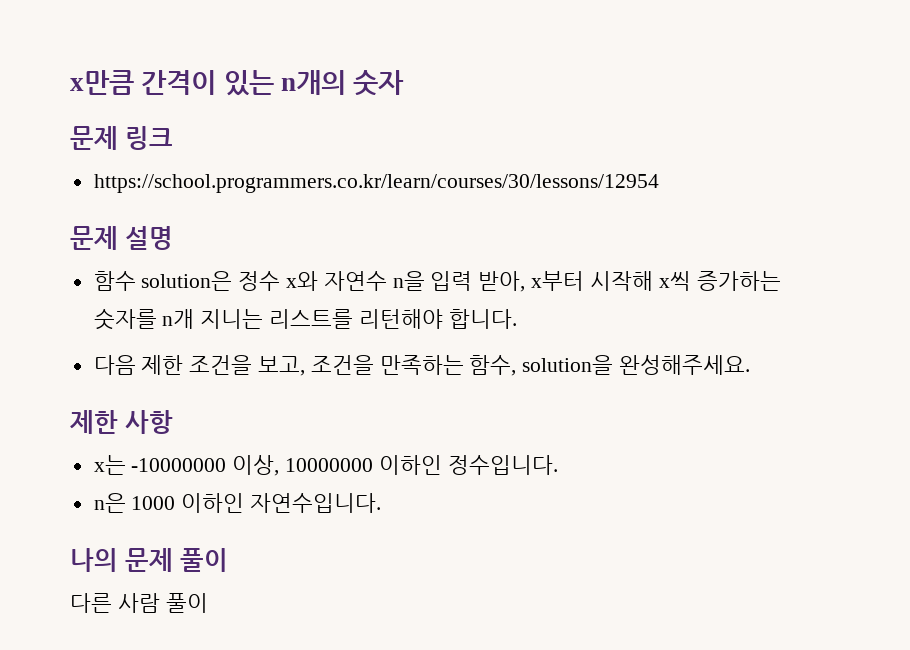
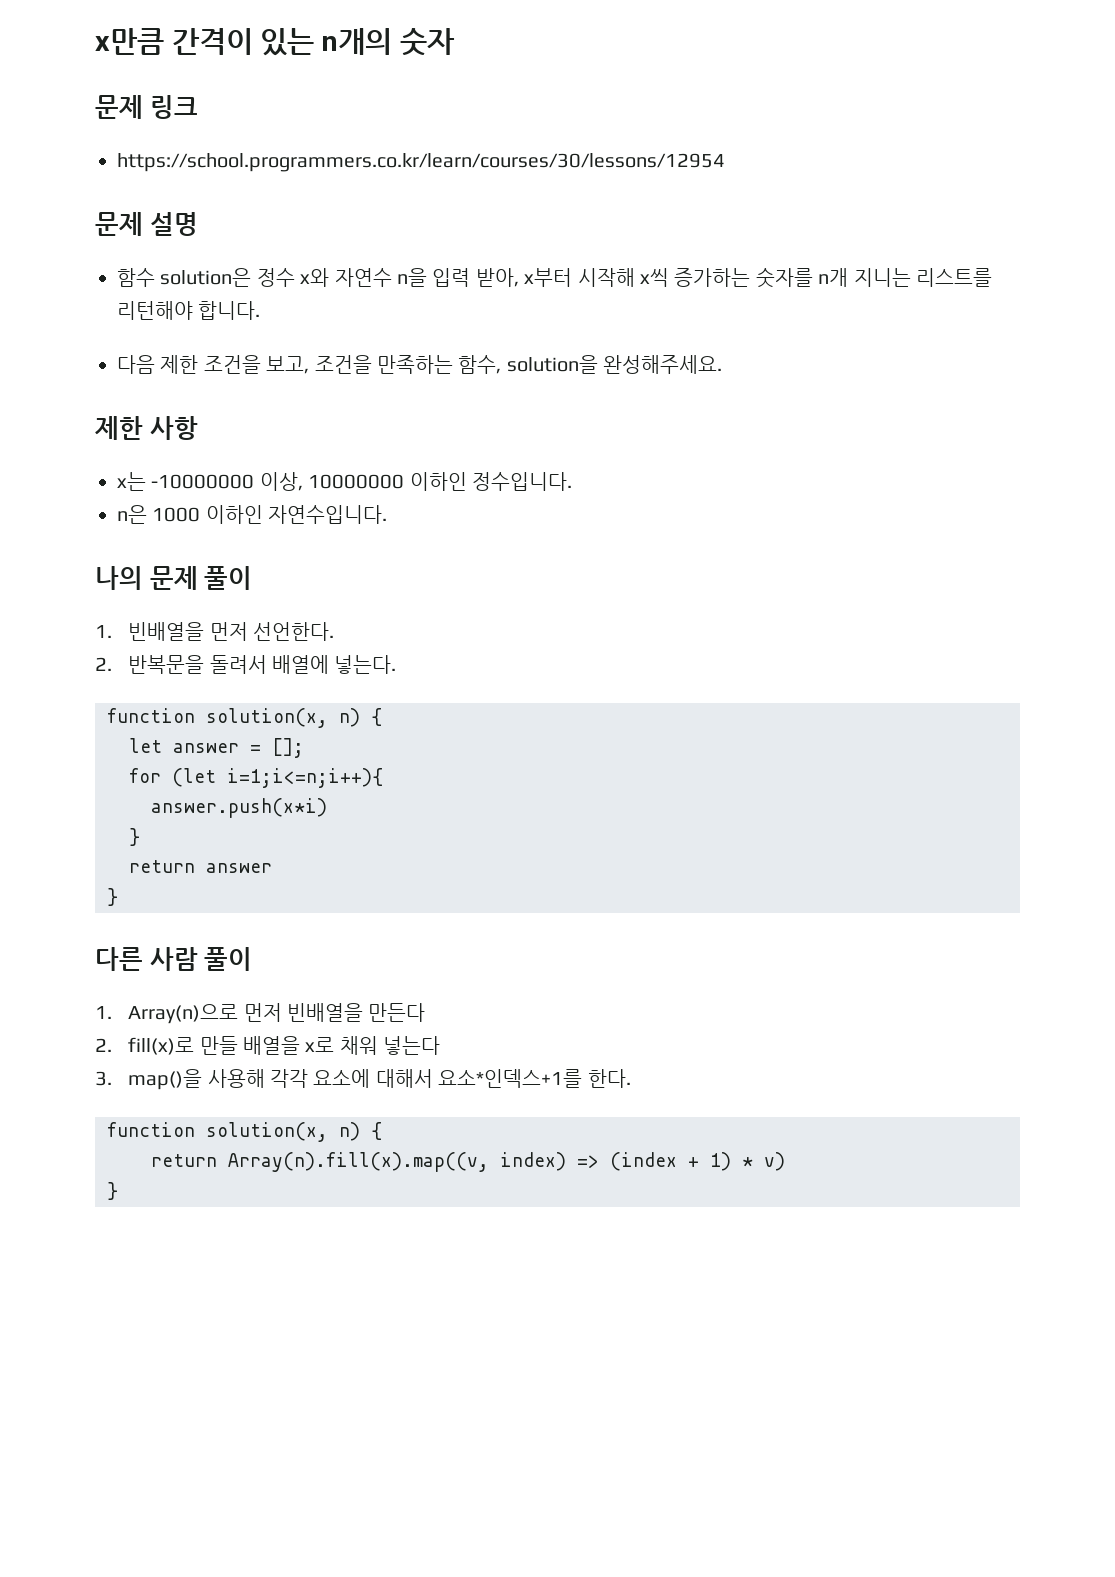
+ 1. 빈배열을 먼저 선언한다.
+ 2. 반복문을 돌려서 배열에 넣는다.
+ function solution(x, n) {
+ let answer = [];
+ for (let i=1;i<=n;i++){
+ answer.push(x*i)
+ }
+ return answer
+ }
  다른 사람 풀이
+ 1. Array(n)으로 먼저 빈배열을 만든다
+ 2. fill(x)로 만들 배열을 x로 채워 넣는다
+ 3. map()을 사용해 각각 요소에 대해서 요소*인덱스+1를 한다.
+ function solution(x, n) {
+ return Array(n).fill(x).map((v, index) => (index + 1) * v)
+ }

